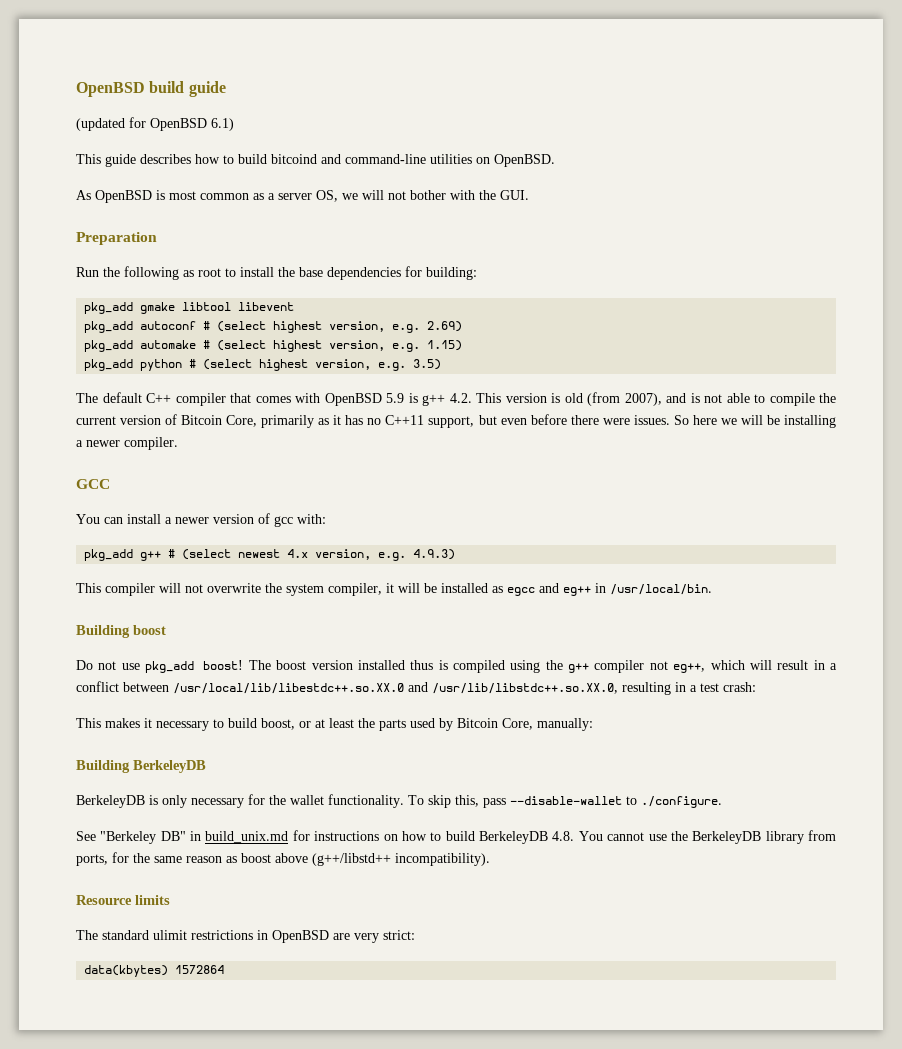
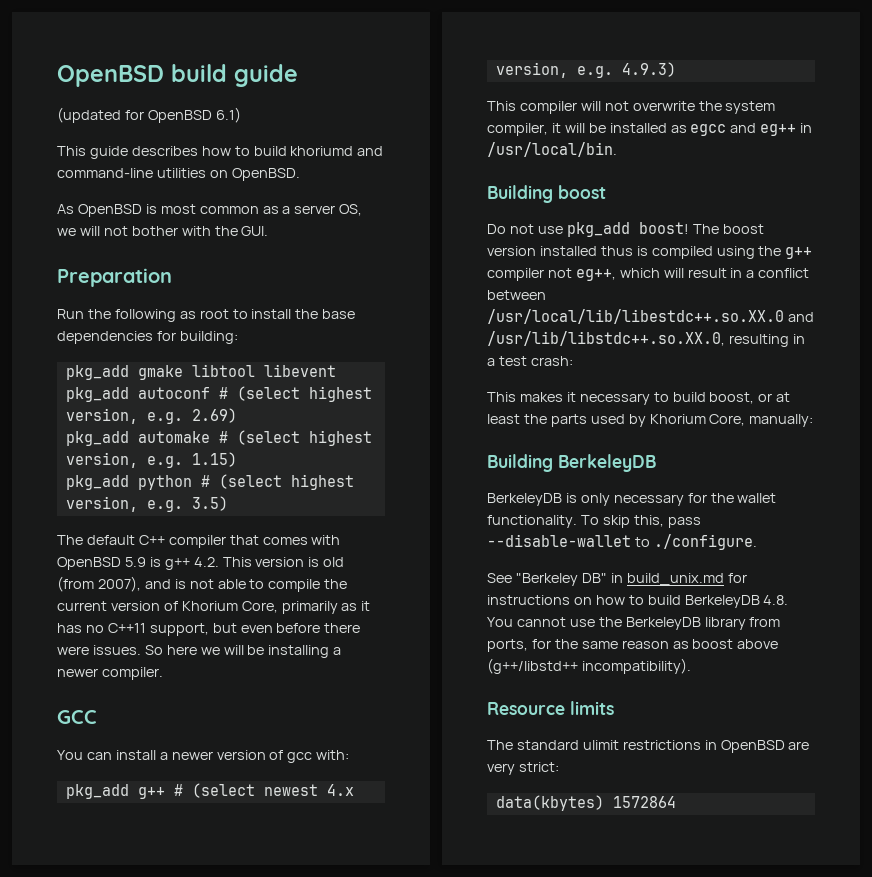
- This guide describes how to build bitcoind and command-line utilities on OpenBSD.
+ This guide describes how to build khoriumd and command-line utilities on OpenBSD.
- The default C++ compiler that comes with OpenBSD 5.9 is g++ 4.2. This version is old (from 2007), and is not able to compile the current version of Bitcoin Core, primarily as it has no C++11 support, but even before there were issues.
+ The default C++ compiler that comes with OpenBSD 5.9 is g++ 4.2. This version is old (from 2007), and is not able to compile the current version of Khorium Core, primarily as it has no C++11 support, but even before there were issues.
- This makes it necessary to build boost, or at least the parts used by Bitcoin Core, manually:
+ This makes it necessary to build boost, or at least the parts used by Khorium Core, manually:

